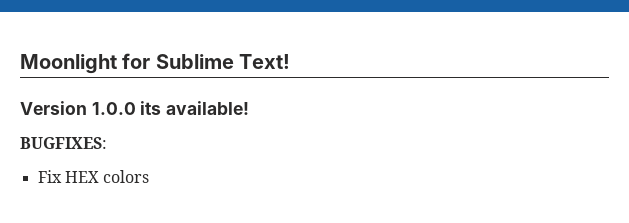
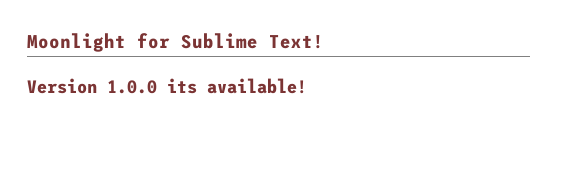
- BUGFIXES:
- Fix HEX colors

